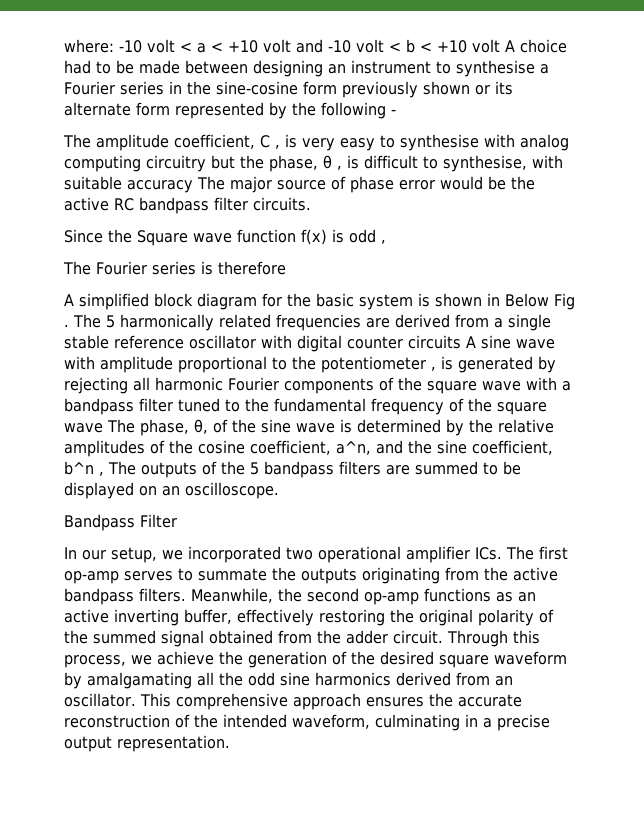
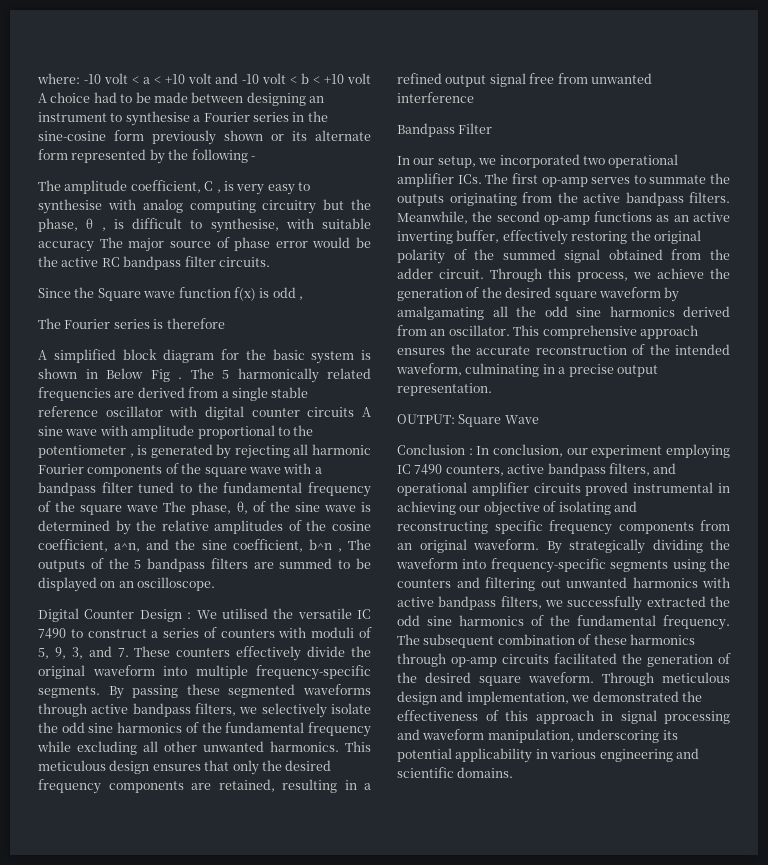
+ Digital Counter Design : We utilised the versatile IC 7490 to construct a series of counters with moduli of 5, 9, 3, and 7. These counters effectively divide the original waveform into multiple frequency-specific segments. By passing these segmented waveforms through active bandpass filters, we selectively isolate the odd sine harmonics of the fundamental frequency while excluding all other unwanted harmonics. This meticulous design ensures that only the desired frequency components are retained, resulting in a refined output signal free from unwanted interference
+ OUTPUT: Square Wave
+ Conclusion : In conclusion, our experiment employing IC 7490 counters, active bandpass filters, and operational amplifier circuits proved instrumental in achieving our objective of isolating and reconstructing specific frequency components from an original waveform. By strategically dividing the waveform into frequency-specific segments using the counters and filtering out unwanted harmonics with active bandpass filters, we successfully extracted the odd sine harmonics of the fundamental frequency. The subsequent combination of these harmonics through op-amp circuits facilitated the generation of the desired square waveform. Through meticulous design and implementation, we demonstrated the effectiveness of this approach in signal processing and waveform manipulation, underscoring its potential applicability in various engineering and scientific domains.

